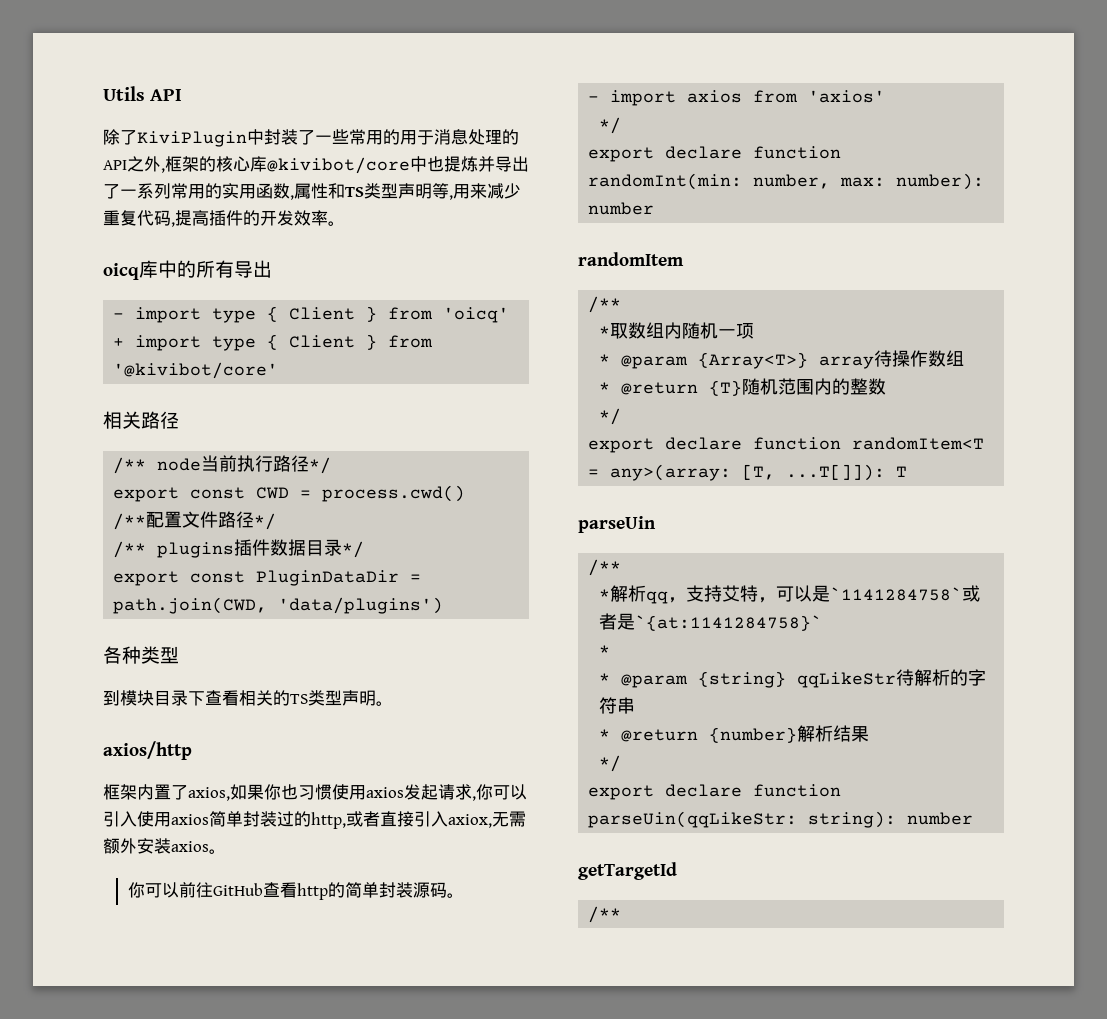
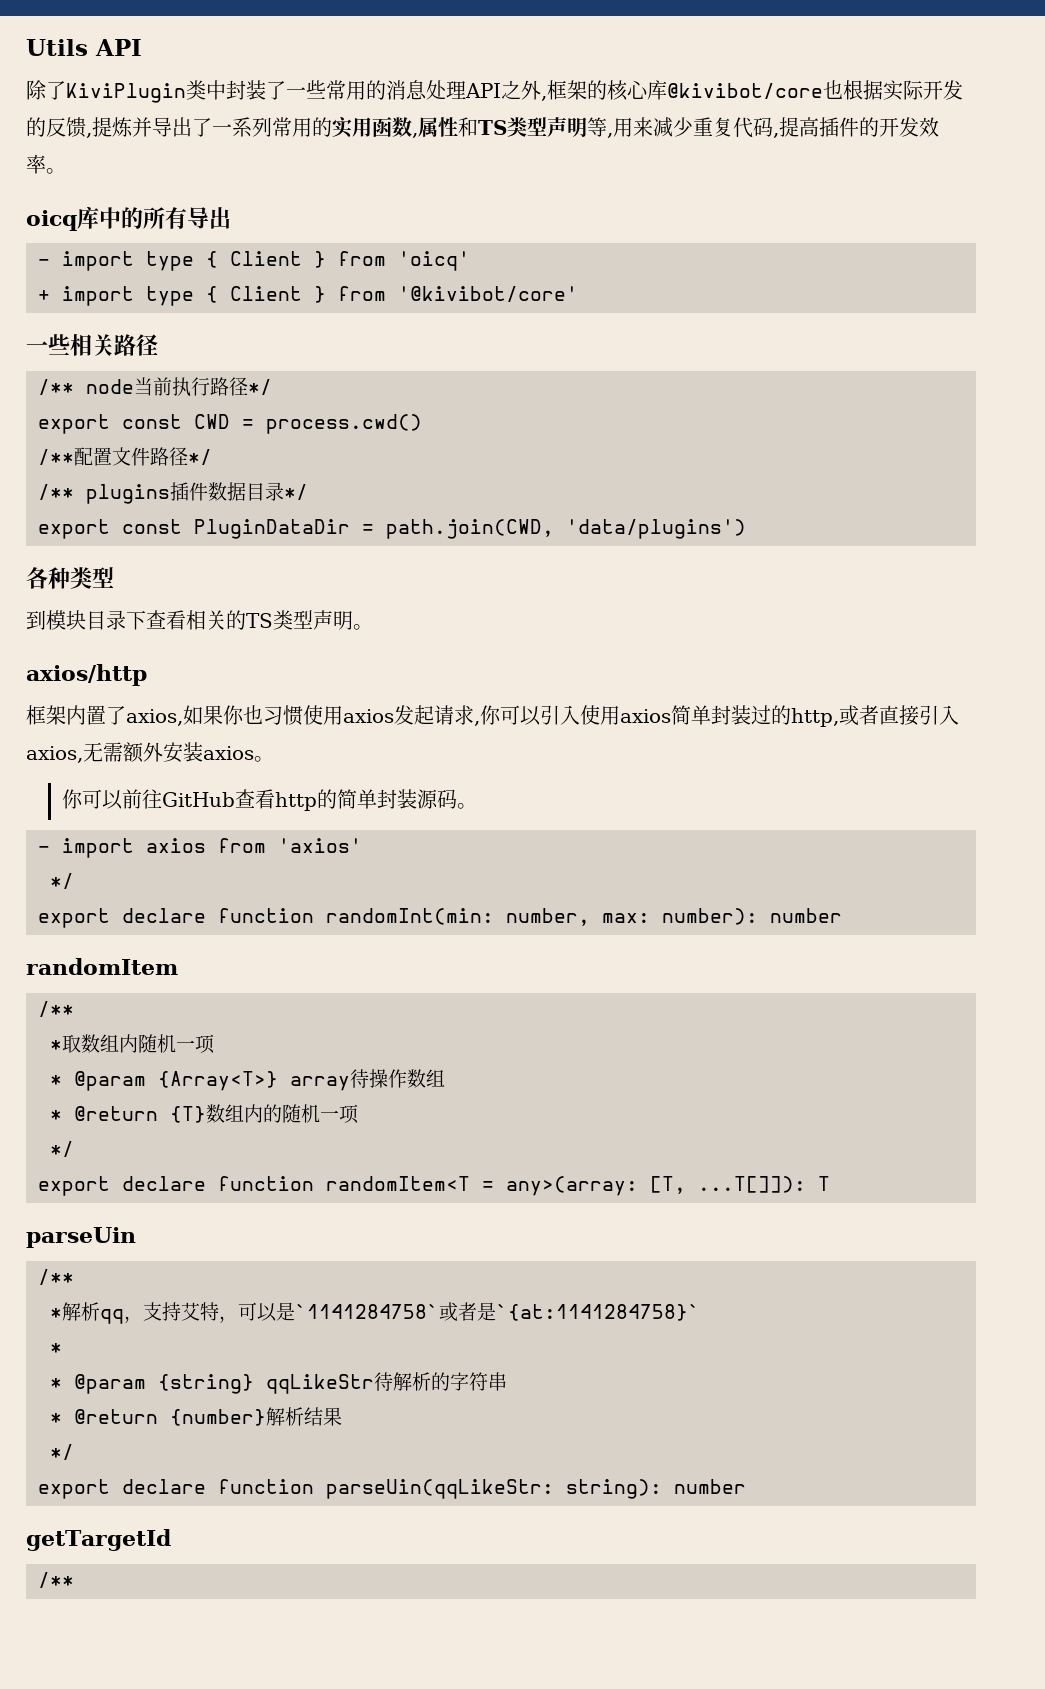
- 除了KiviPlugin中封装了一些常用的用于消息处理的API之外,框架的核心库@kivibot/core中也提炼并导出了一系列常用的实用函数,属性和TS类型声明等,用来减少重复代码,提高插件的开发效率。
+ 除了KiviPlugin类中封装了一些常用的消息处理API之外,框架的核心库@kivibot/core也根据实际开发的反馈,提炼并导出了一系列常用的实用函数,属性和TS类型声明等,用来减少重复代码,提高插件的开发效率。
- 相关路径
+ 一些相关路径
- 框架内置了axios,如果你也习惯使用axios发起请求,你可以引入使用axios简单封装过的http,或者直接引入axiox,无需额外安装axios。
+ 框架内置了axios,如果你也习惯使用axios发起请求,你可以引入使用axios简单封装过的http,或者直接引入axios,无需额外安装axios。
- * @return {T}随机范围内的整数
+ * @return {T}数组内的随机一项

